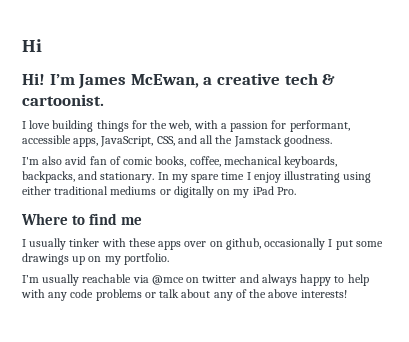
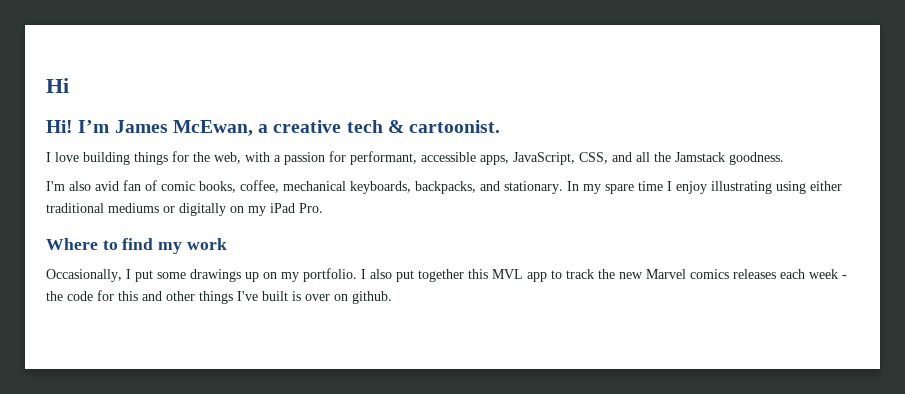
- Where to find me
- I usually tinker with these apps over on github, occasionally I put some drawings up on my portfolio.
- I’m usually reachable via @mce on twitter and always happy to help with any code problems or talk about any of the above interests!
+ Where to find my work
+ Occasionally, I put some drawings up on my portfolio. I also put together this MVL app to track the new Marvel comics releases each week - the code for this and other things I've built is over on github.

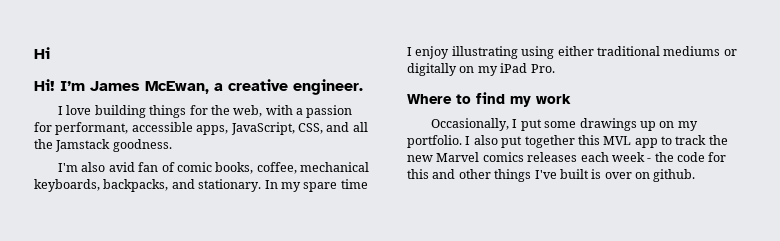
- I’m James McEwan, a creative tech & cartoonist.
+ I’m James McEwan, a creative engineer.

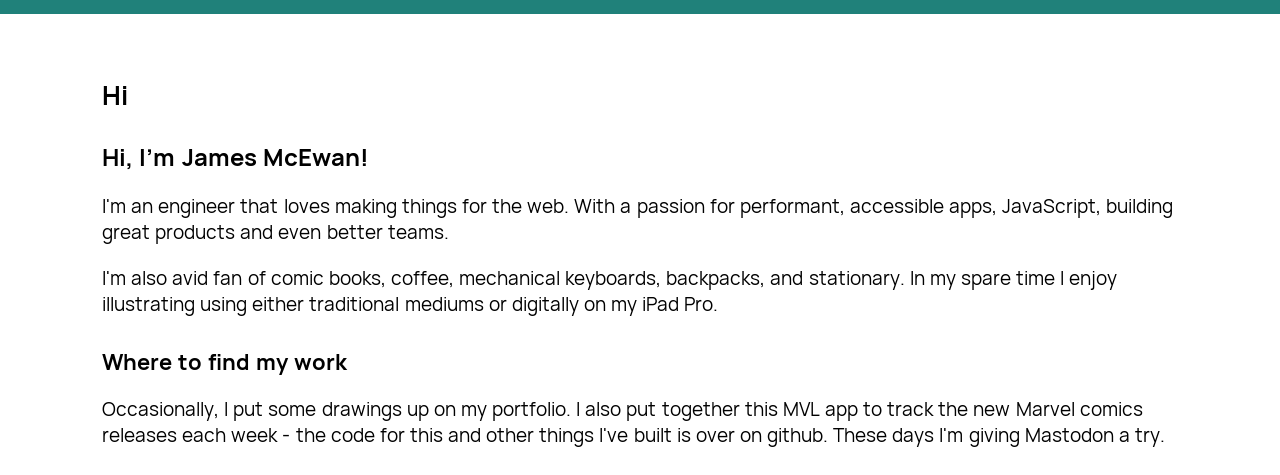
- Hi! I’m James McEwan, a creative engineer.
- I love building things for the web, with a passion for performant, accessible apps, JavaScript, CSS, and all the Jamstack goodness.
+ Hi, I’m James McEwan!
+ I'm an engineer that loves making things for the web. With a passion for performant, accessible apps, JavaScript, building great products and even better teams.
+ These days I'm giving Mastodon a try.

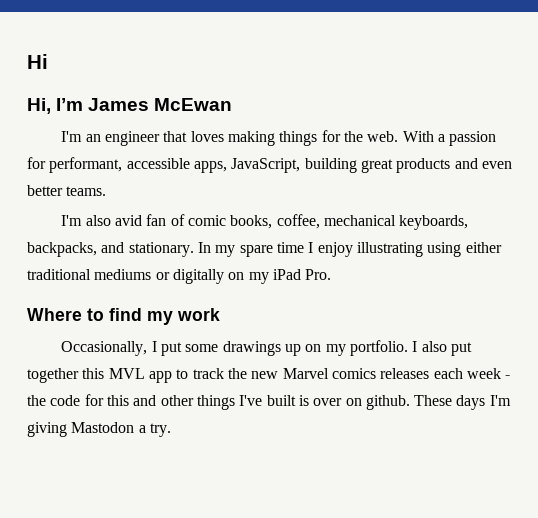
- Hi, I’m James McEwan!
+ Hi, I’m James McEwan

